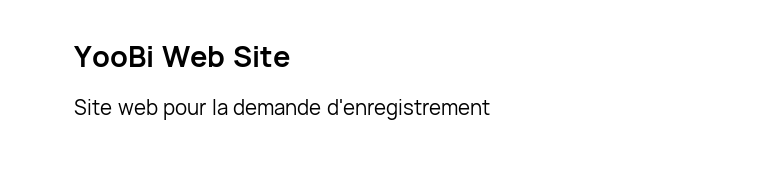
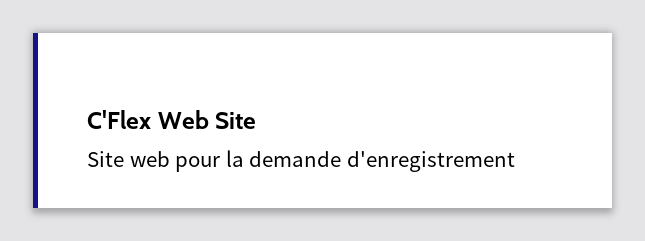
- YooBi Web Site
+ C'Flex Web Site

